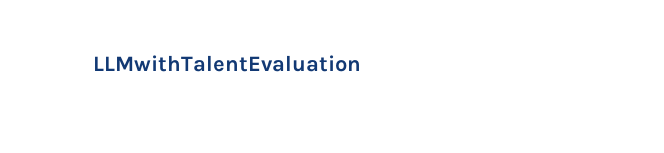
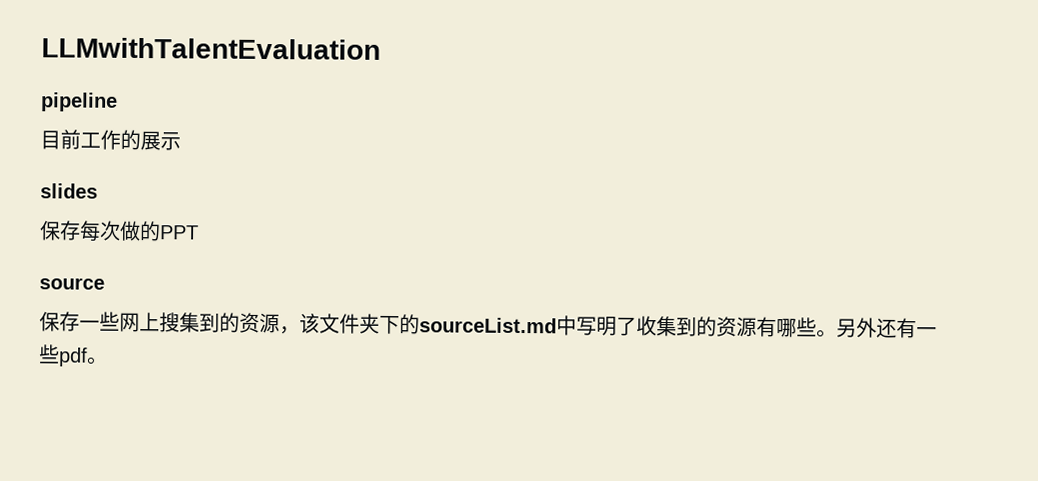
+ pipeline
+ 目前工作的展示
+ slides
+ 保存每次做的PPT
+ source
+ 保存一些网上搜集到的资源，该文件夹下的sourceList.md中写明了收集到的资源有哪些。另外还有一些pdf。

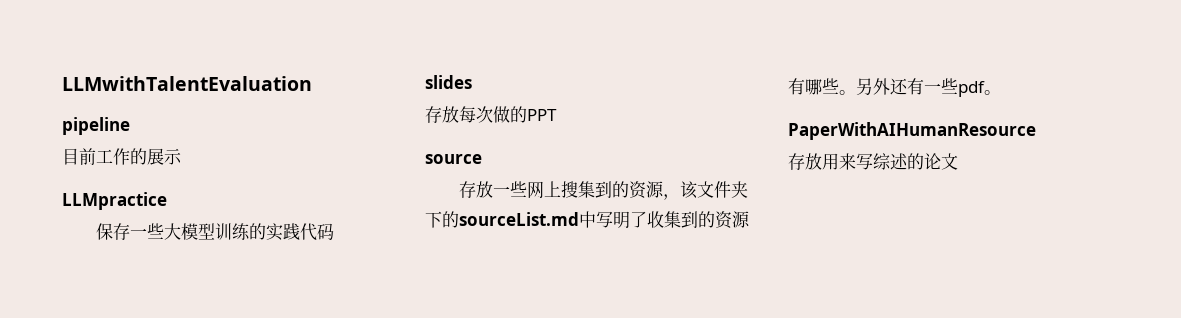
+ LLMpractice
+ 保存一些大模型训练的实践代码
  slides
- 保存每次做的PPT
+ 存放每次做的PPT
- 保存一些网上搜集到的资源，该文件夹下的sourceList.md中写明了收集到的资源有哪些。
+ 存放一些网上搜集到的资源，该文件夹下的sourceList.md中写明了收集到的资源有哪些。
+ PaperWithAIHumanResource
+ 存放用来写综述的论文

